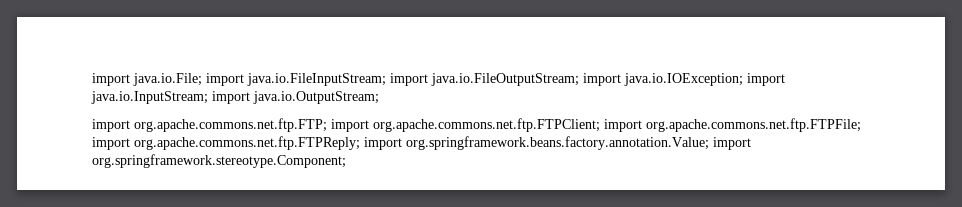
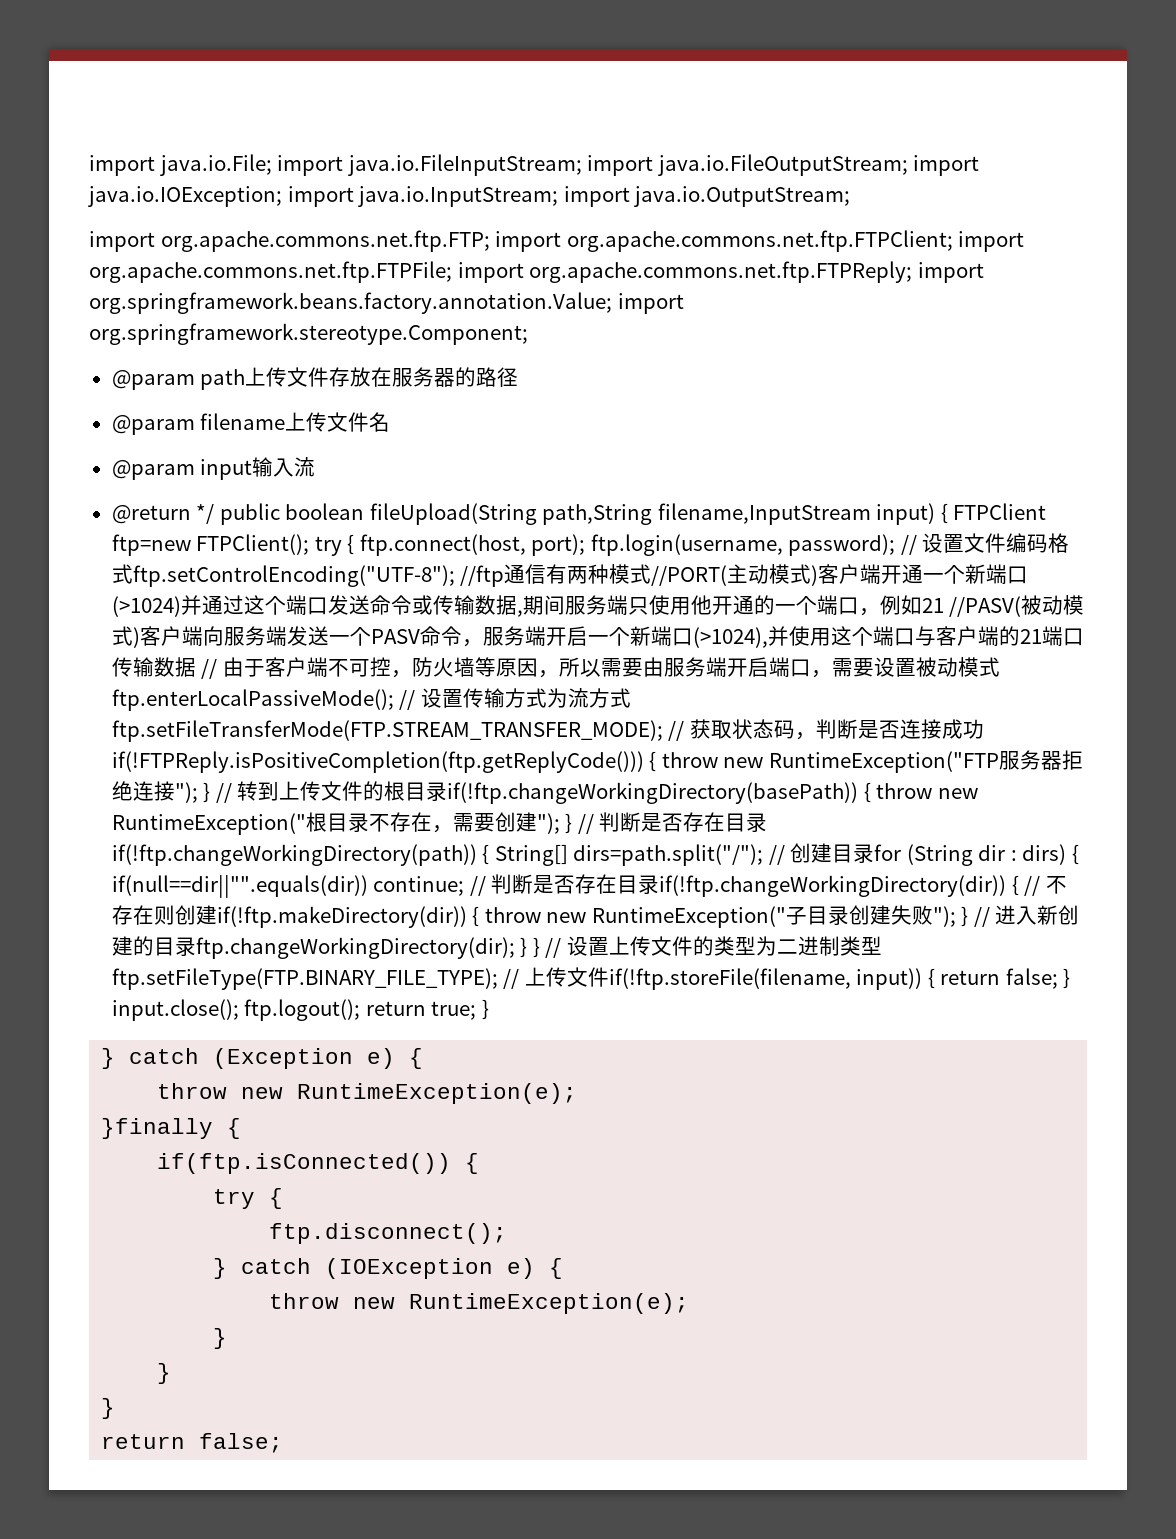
+ @param path上传文件存放在服务器的路径
+ @param filename上传文件名
+ @param input输入流
+ @return */ public boolean fileUpload(String path,String filename,InputStream input) { FTPClient ftp=new FTPClient(); try { ftp.connect(host, port); ftp.login(username, password); // 设置文件编码格式ftp.setControlEncoding("UTF-8"); //ftp通信有两种模式//PORT(主动模式)客户端开通一个新端口(>1024)并通过这个端口发送命令或传输数据,期间服务端只使用他开通的一个端口，例如21 //PASV(被动模式)客户端向服务端发送一个PASV命令，服务端开启一个新端口(>1024),并使用这个端口与客户端的21端口传输数据 // 由于客户端不可控，防火墙等原因，所以需要由服务端开启端口，需要设置被动模式ftp.enterLocalPassiveMode(); // 设置传输方式为流方式ftp.setFileTransferMode(FTP.STREAM_TRANSFER_MODE); // 获取状态码，判断是否连接成功if(!FTPReply.isPositiveCompletion(ftp.getReplyCode())) { throw new RuntimeException("FTP服务器拒绝连接"); } // 转到上传文件的根目录if(!ftp.changeWorkingDirectory(basePath)) { throw new RuntimeException("根目录不存在，需要创建"); } // 判断是否存在目录if(!ftp.changeWorkingDirectory(path)) { String[] dirs=path.split("/"); // 创建目录for (String dir : dirs) { if(null==dir||"".equals(dir)) continue; // 判断是否存在目录if(!ftp.changeWorkingDirectory(dir)) { // 不存在则创建if(!ftp.makeDirectory(dir)) { throw new RuntimeException("子目录创建失败"); } // 进入新创建的目录ftp.changeWorkingDirectory(dir); } } // 设置上传文件的类型为二进制类型ftp.setFileType(FTP.BINARY_FILE_TYPE); // 上传文件if(!ftp.storeFile(filename, input)) { return false; } input.close(); ftp.logout(); return true; }
+ } catch (Exception e) {
+ throw new RuntimeException(e);
+ }finally {
+ if(ftp.isConnected()) {
+ try {
+ ftp.disconnect();
+ } catch (IOException e) {
+ throw new RuntimeException(e);
+ }
+ }
+ }
+ return false;

